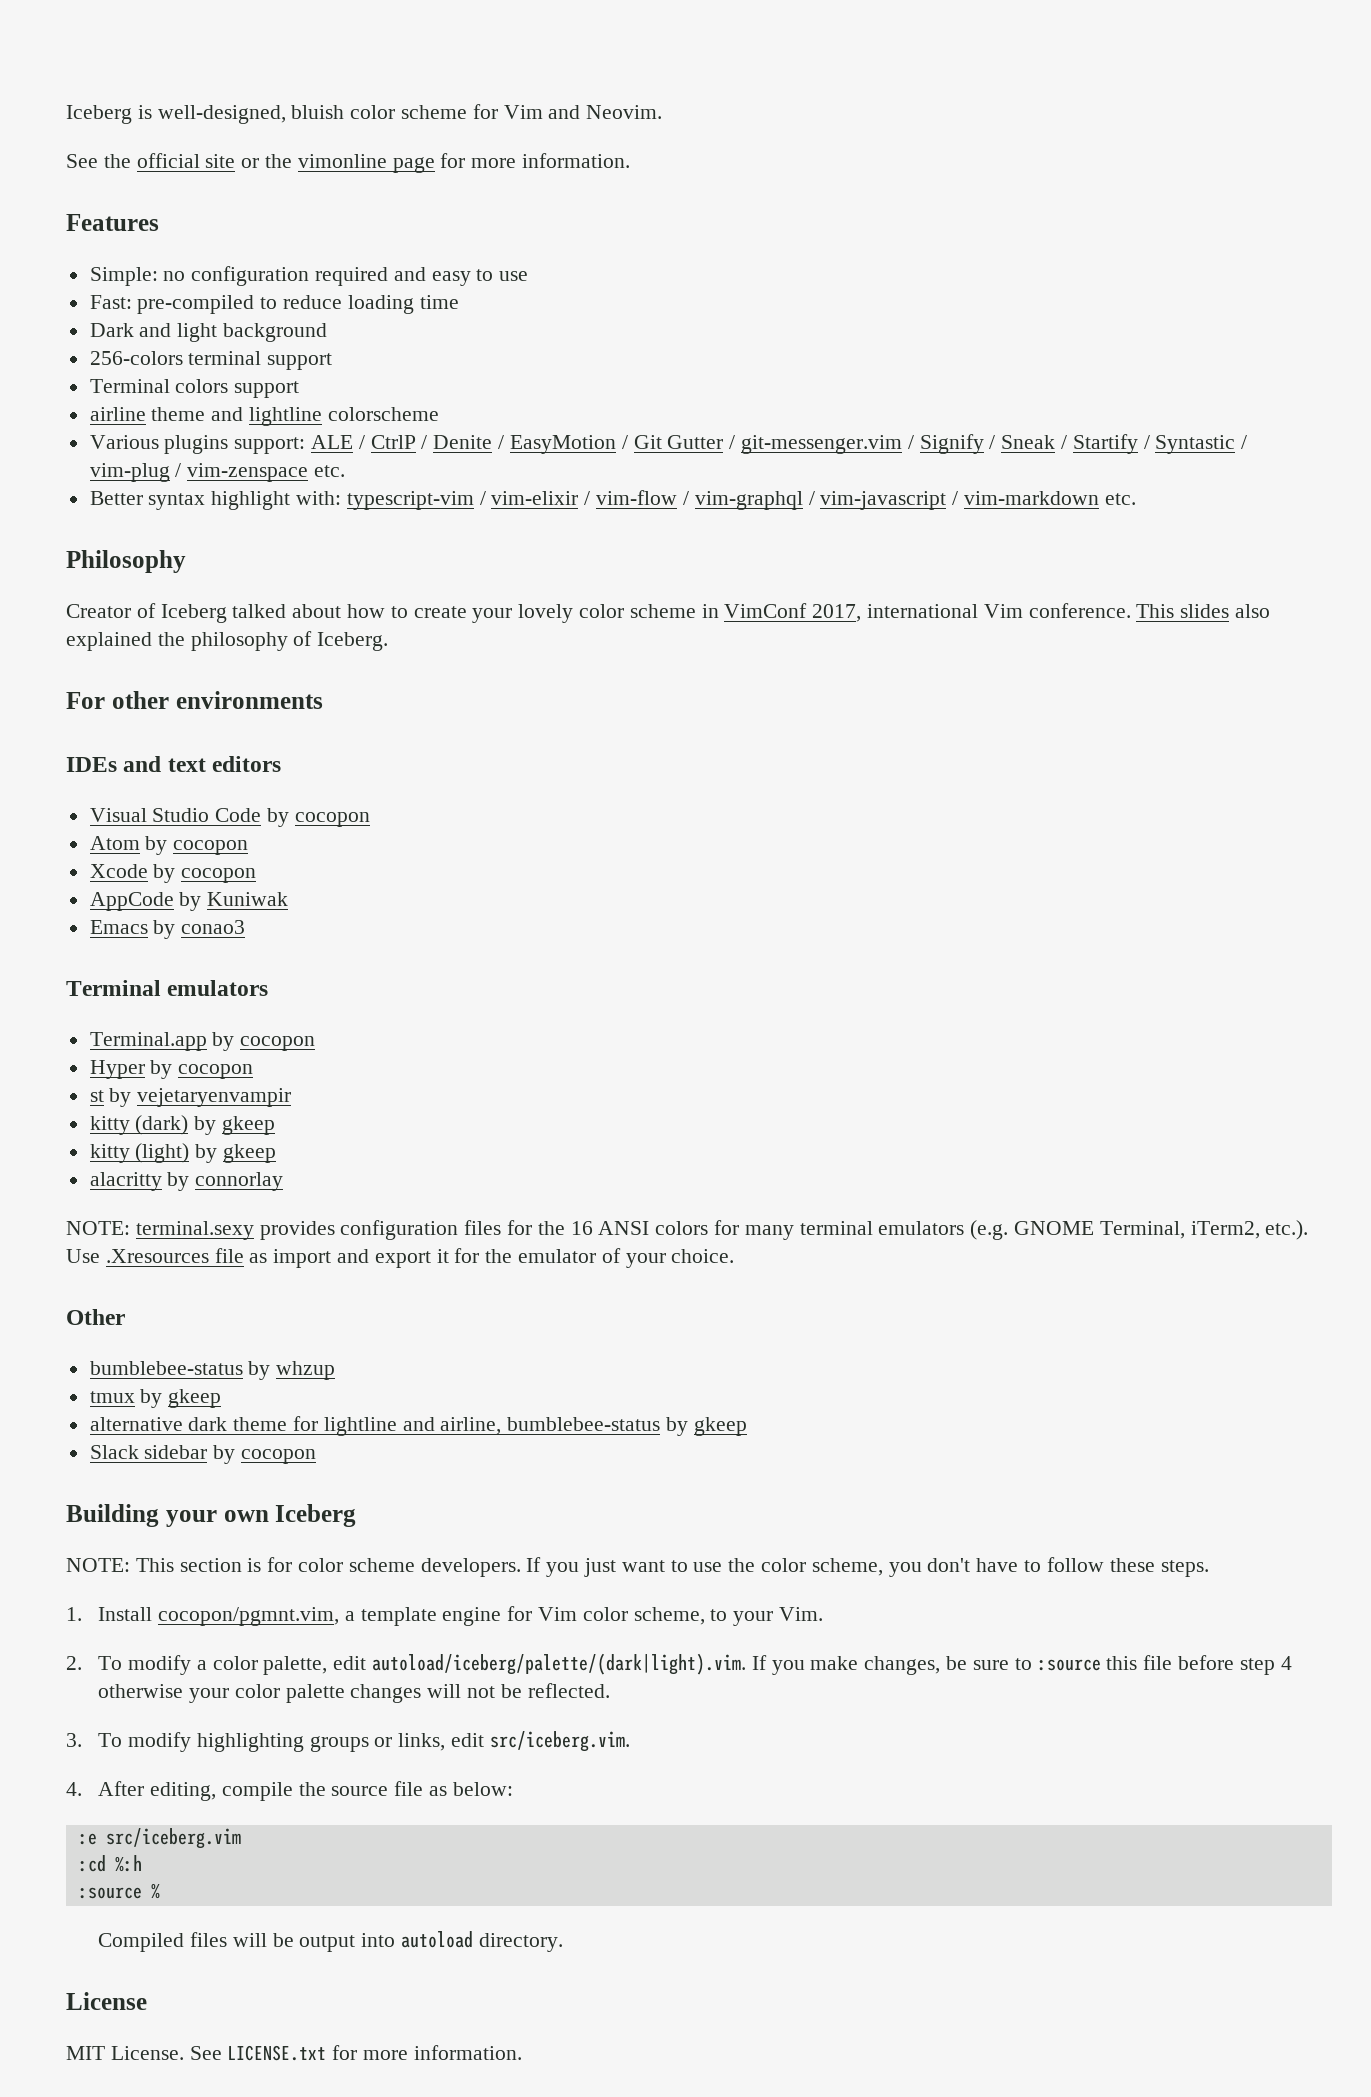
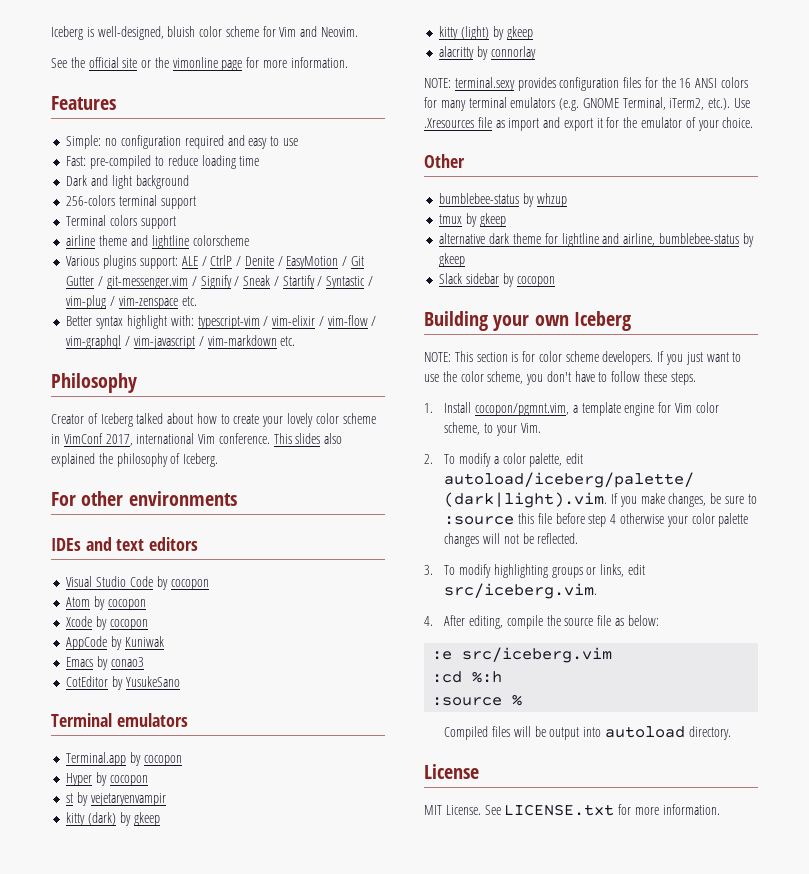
+ CotEditor by YusukeSano

